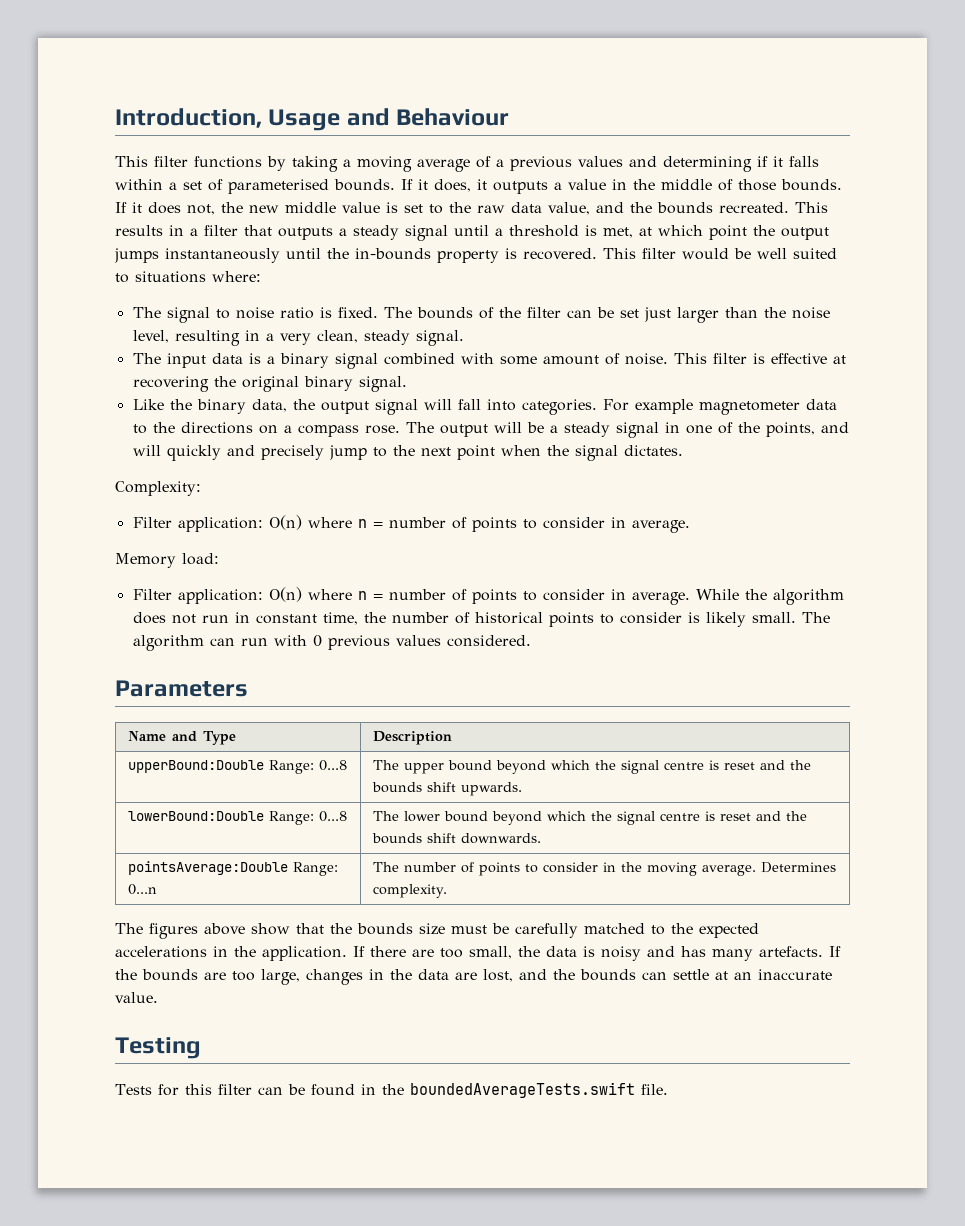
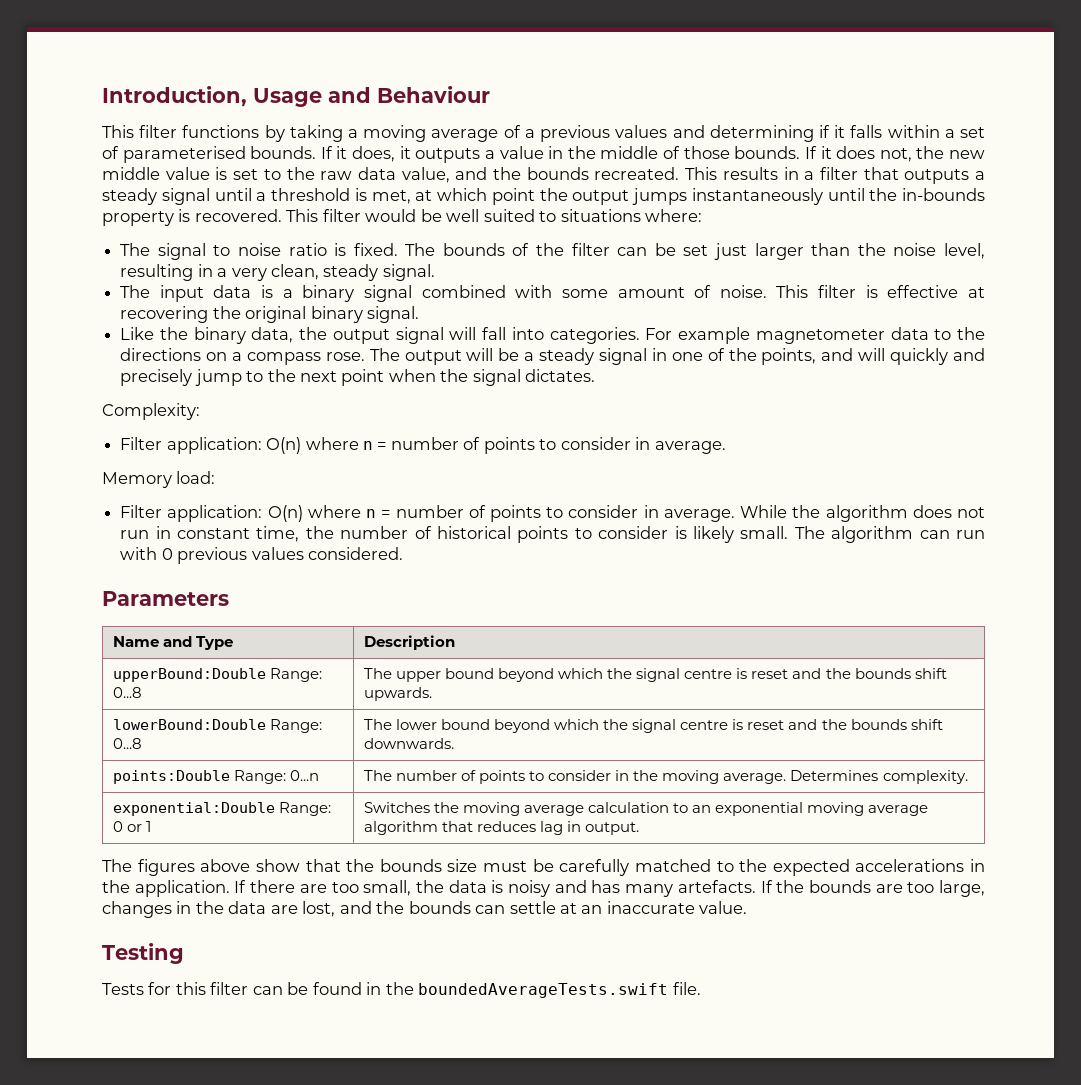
- pointsAverage:Double Range: 0...n | The number of points to consider in the moving average. Determines complexity.
+ points:Double Range: 0...n | The number of points to consider in the moving average. Determines complexity.
+ exponential:Double Range: 0 or 1 | Switches the moving average calculation to an exponential moving average algorithm that reduces lag in output.

